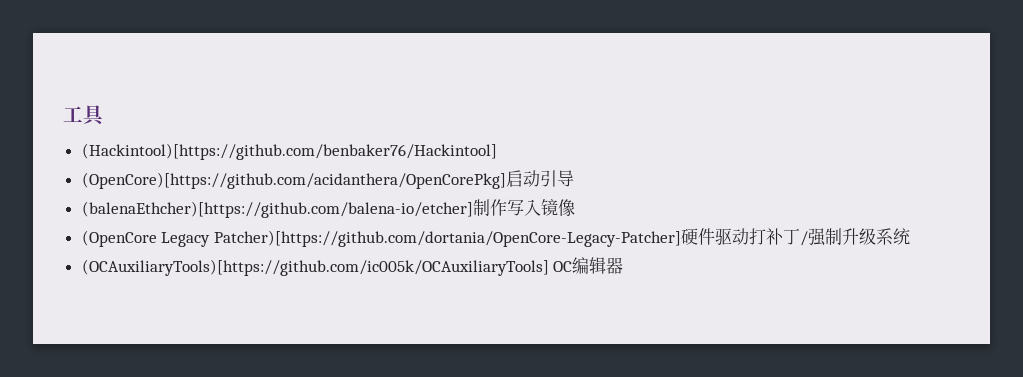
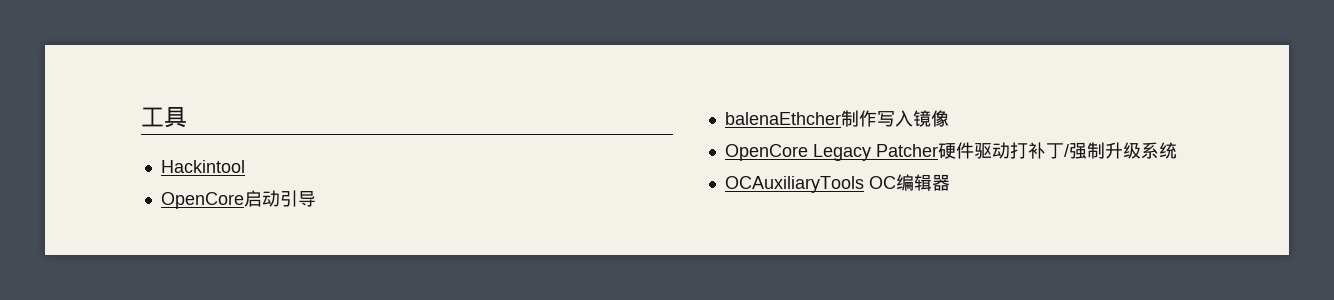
- (Hackintool)[https://github.com/benbaker76/Hackintool]
- (OpenCore)[https://github.com/acidanthera/OpenCorePkg]启动引导
+ Hackintool
+ OpenCore启动引导
- (balenaEthcher)[https://github.com/balena-io/etcher]制作写入镜像
+ balenaEthcher制作写入镜像
- (OpenCore Legacy Patcher)[https://github.com/dortania/OpenCore-Legacy-Patcher]硬件驱动打补丁/强制升级系统
+ OpenCore Legacy Patcher硬件驱动打补丁/强制升级系统
- (OCAuxiliaryTools)[https://github.com/ic005k/OCAuxiliaryTools] OC编辑器
+ OCAuxiliaryTools OC编辑器

